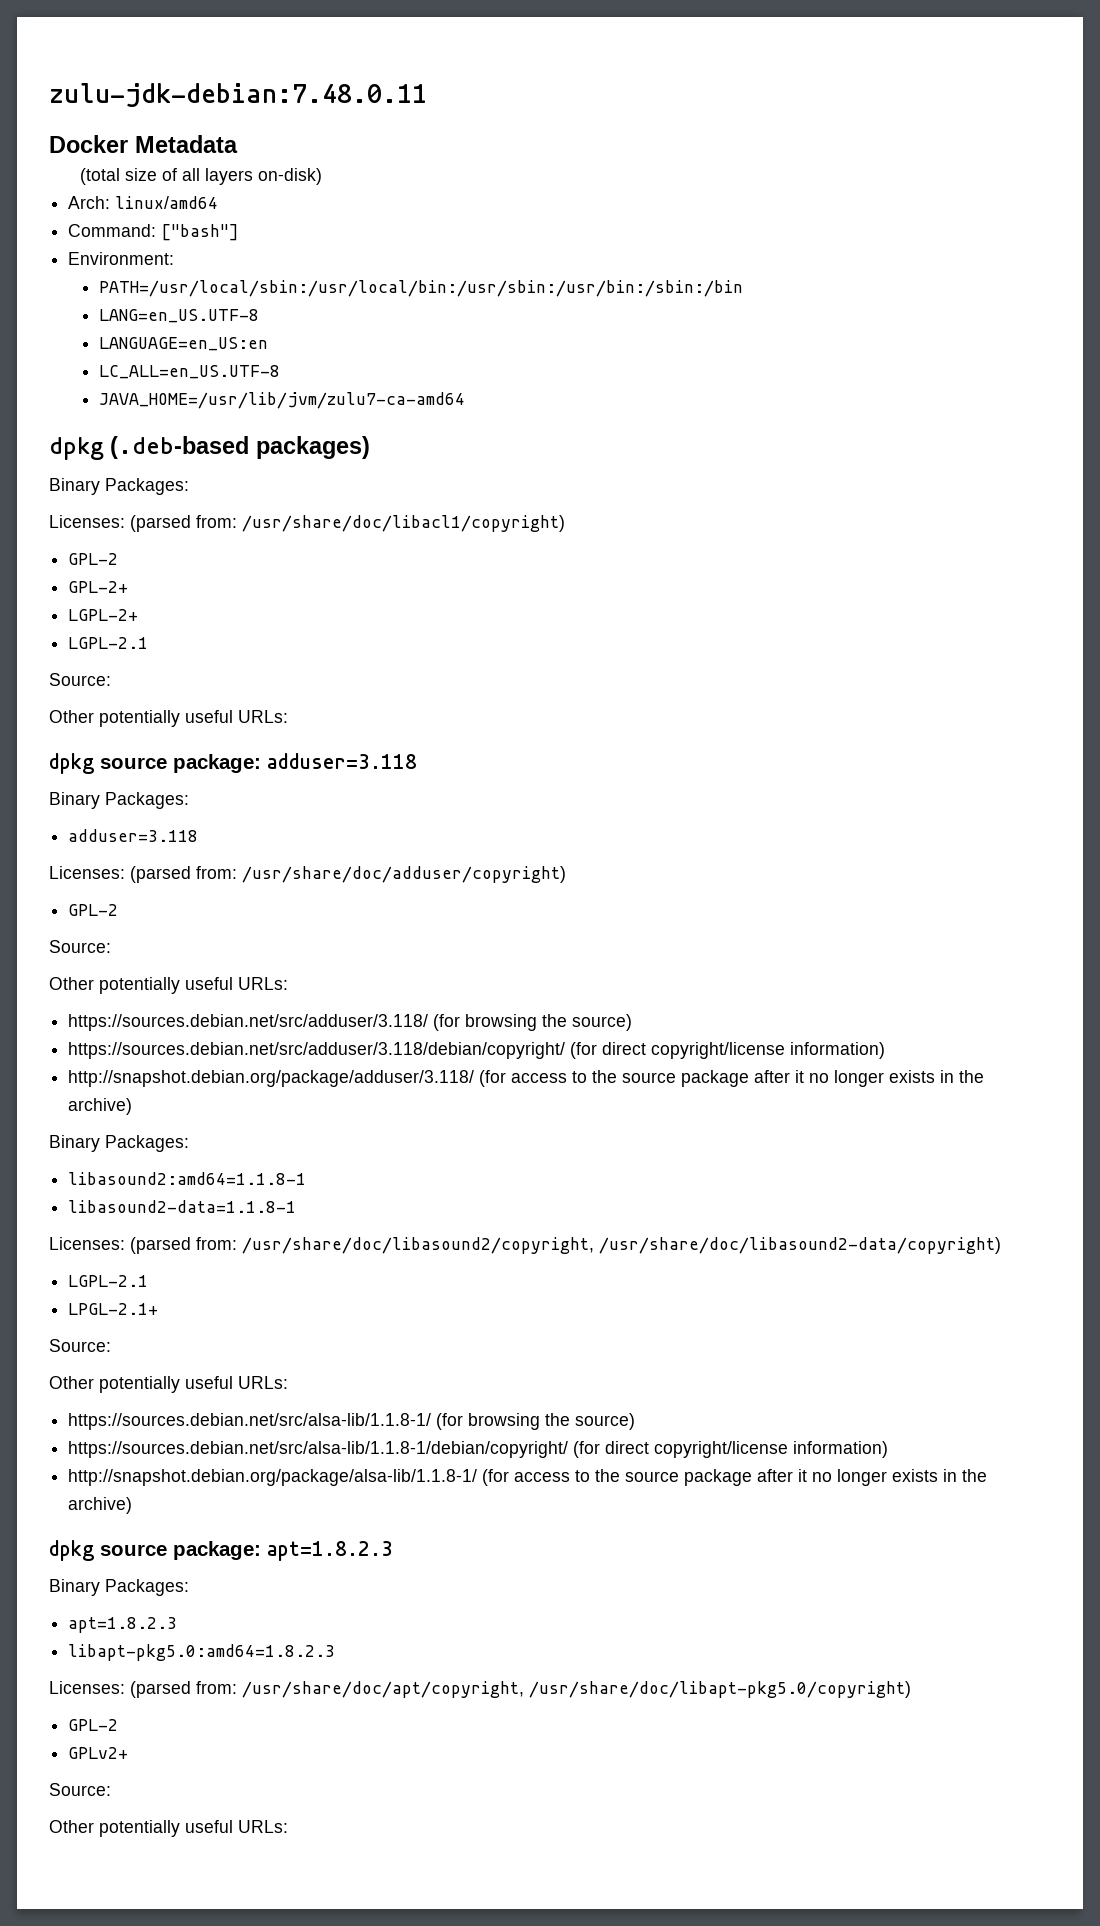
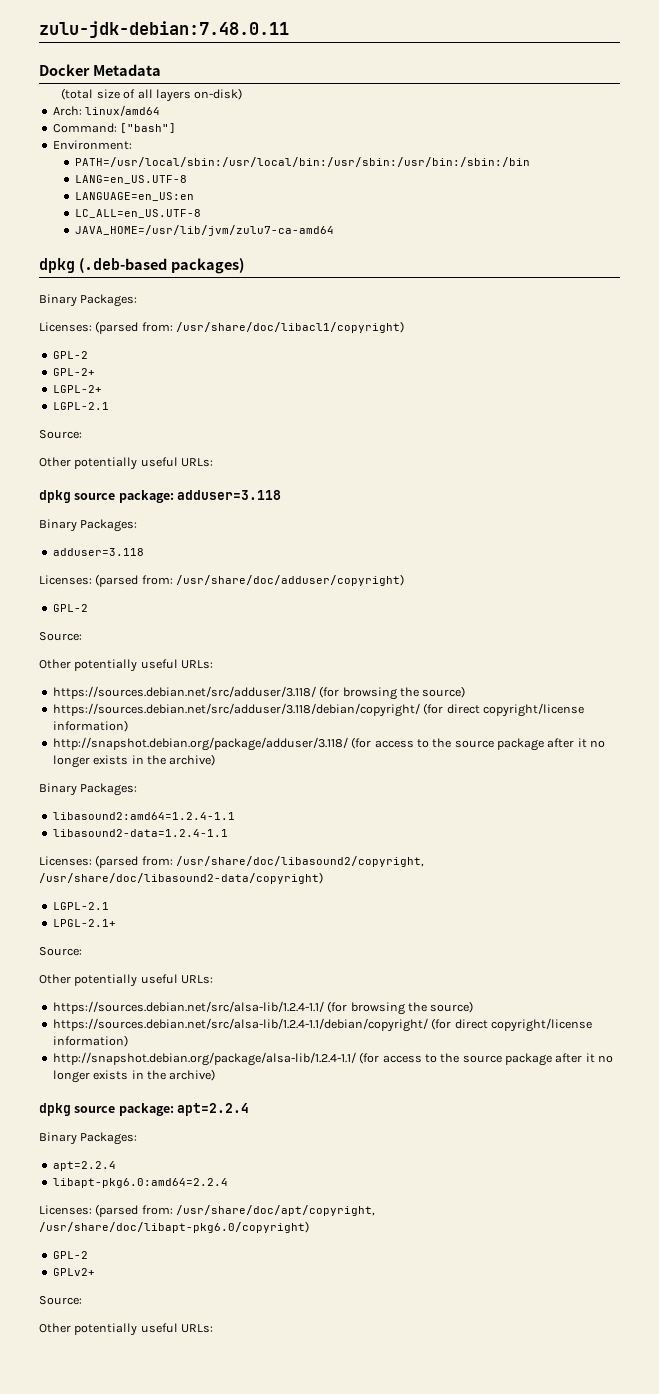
- libasound2:amd64=1.1.8-1
- libasound2-data=1.1.8-1
+ libasound2:amd64=1.2.4-1.1
+ libasound2-data=1.2.4-1.1
- https://sources.debian.net/src/alsa-lib/1.1.8-1/ (for browsing the source)
- https://sources.debian.net/src/alsa-lib/1.1.8-1/debian/copyright/ (for direct copyright/license information)
- http://snapshot.debian.org/package/alsa-lib/1.1.8-1/ (for access to the source package after it no longer exists in the archive)
+ https://sources.debian.net/src/alsa-lib/1.2.4-1.1/ (for browsing the source)
+ https://sources.debian.net/src/alsa-lib/1.2.4-1.1/debian/copyright/ (for direct copyright/license information)
+ http://snapshot.debian.org/package/alsa-lib/1.2.4-1.1/ (for access to the source package after it no longer exists in the archive)
- dpkg source package: apt=1.8.2.3
+ dpkg source package: apt=2.2.4
  Binary Packages:
- apt=1.8.2.3
- libapt-pkg5.0:amd64=1.8.2.3
+ apt=2.2.4
+ libapt-pkg6.0:amd64=2.2.4
- Licenses: (parsed from: /usr/share/doc/apt/copyright, /usr/share/doc/libapt-pkg5.0/copyright)
+ Licenses: (parsed from: /usr/share/doc/apt/copyright, /usr/share/doc/libapt-pkg6.0/copyright)

